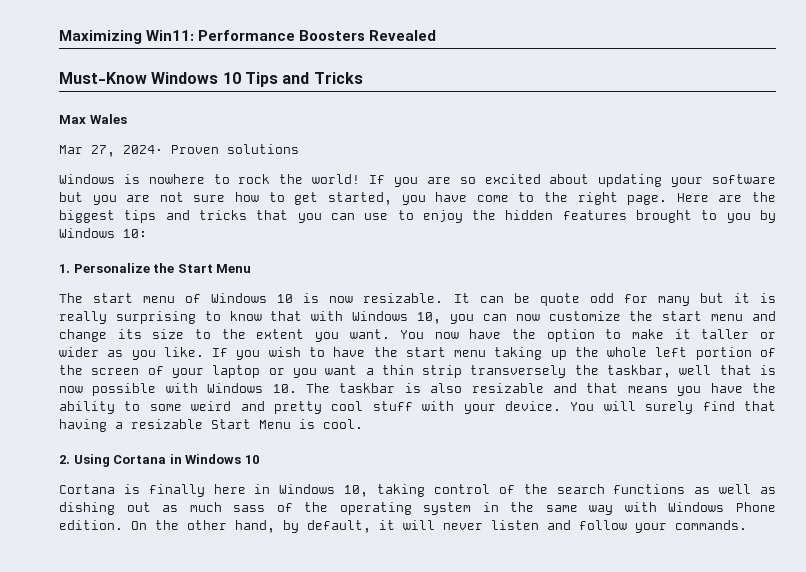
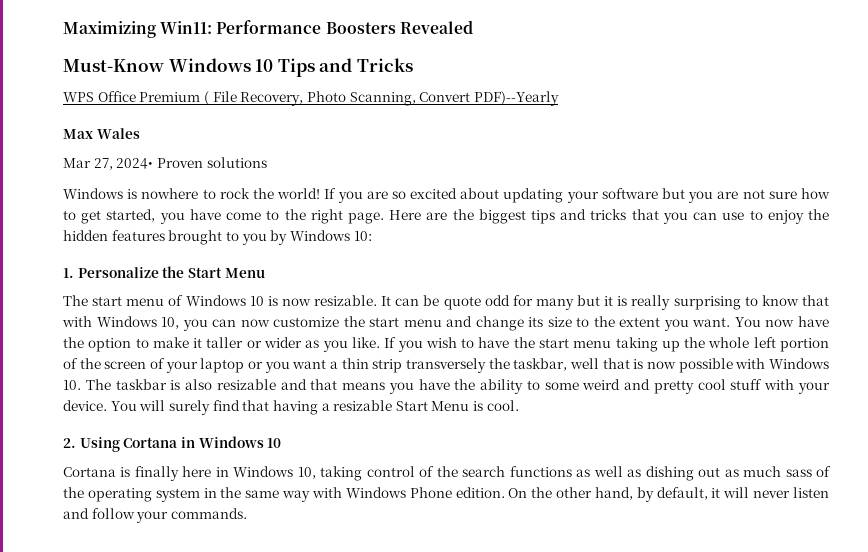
+ WPS Office Premium ( File Recovery, Photo Scanning, Convert PDF)--Yearly

